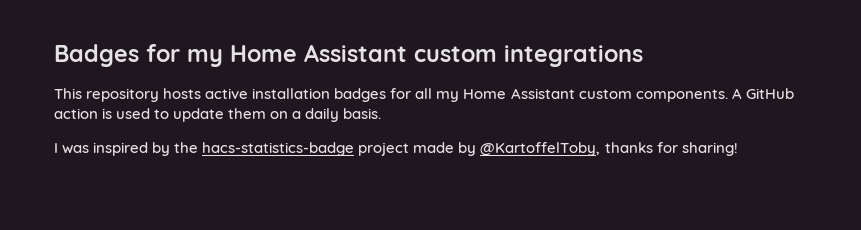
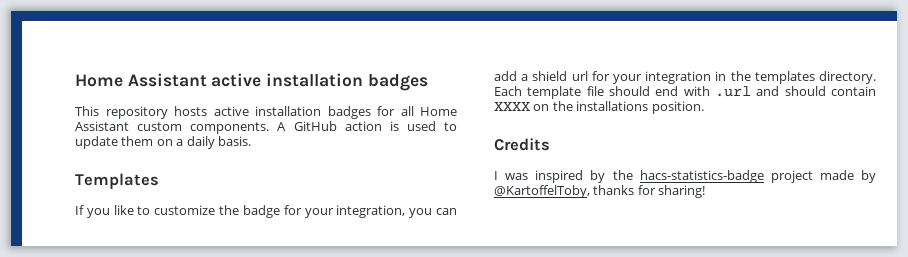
- Badges for my Home Assistant custom integrations
+ Home Assistant active installation badges
- This repository hosts active installation badges for all my Home Assistant custom components.
+ This repository hosts active installation badges for all Home Assistant custom components.
+ Templates
+ If you like to customize the badge for your integration, you can add a shield url for your integration in the templates directory. Each template file should end with .url and should contain XXXX on the installations position.
+ Credits

